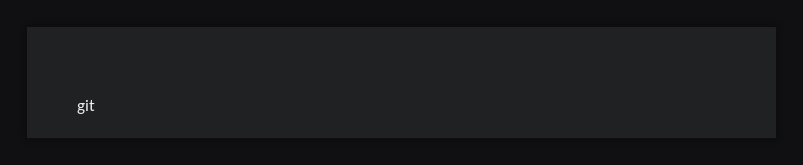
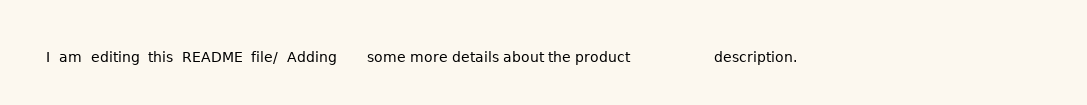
- git
+ I am editing this README file/ Adding some more details about the product description.

